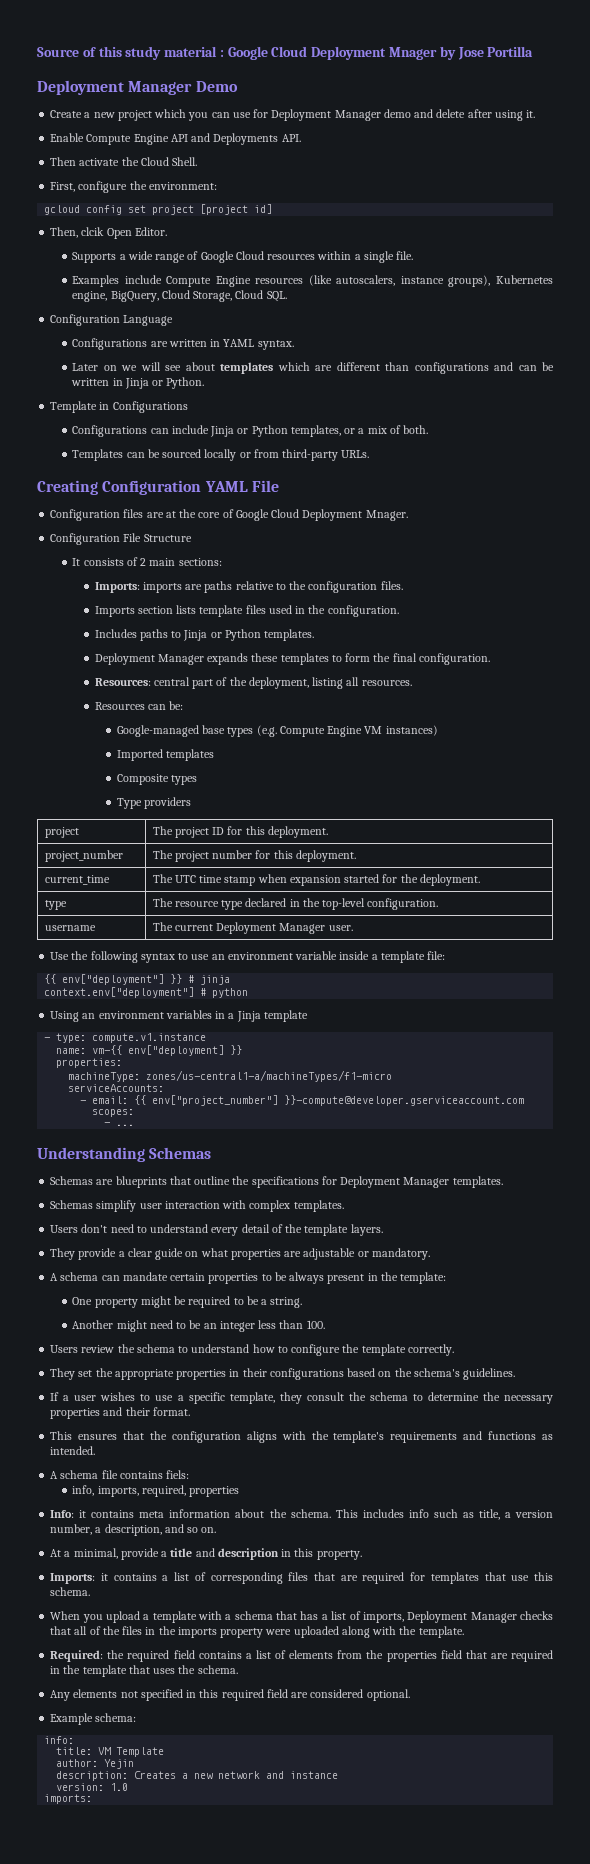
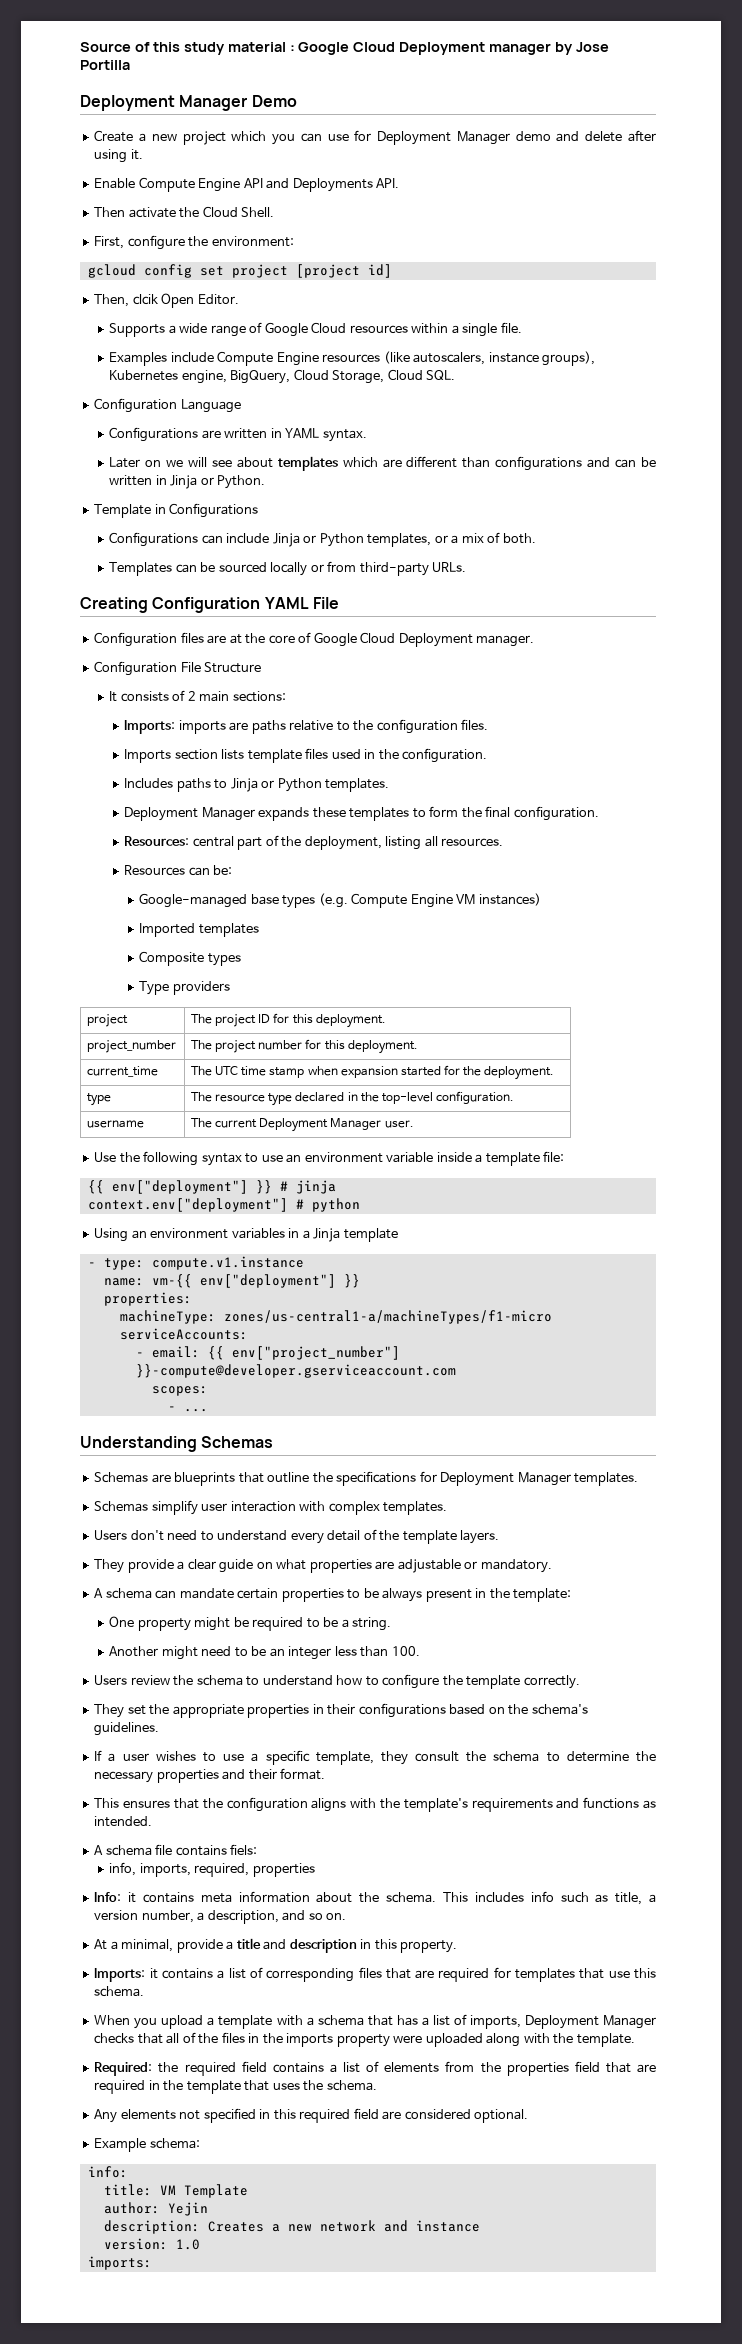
- Source of this study material : Google Cloud Deployment Mnager by Jose Portilla
+ Source of this study material : Google Cloud Deployment manager by Jose Portilla
- Configuration files are at the core of Google Cloud Deployment Mnager.
+ Configuration files are at the core of Google Cloud Deployment manager.
- name: vm-{{ env["deployment] }}
+ name: vm-{{ env["deployment"] }}

